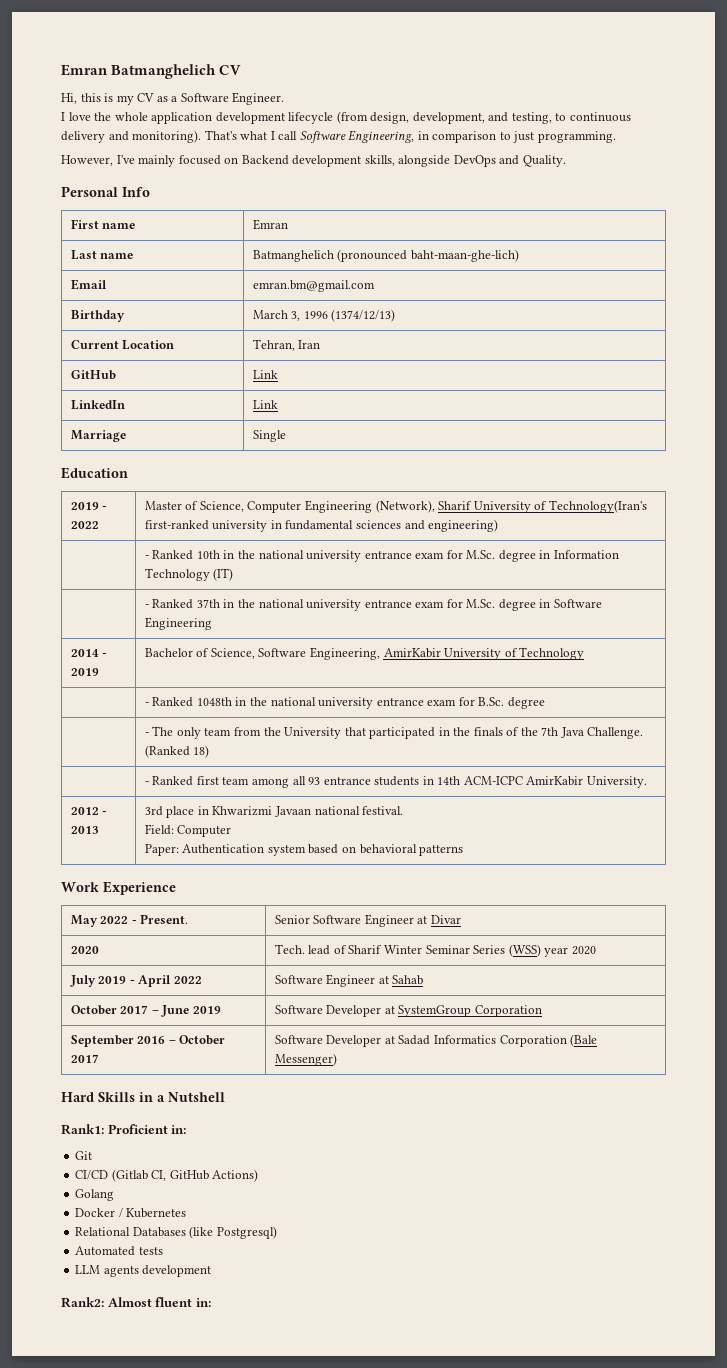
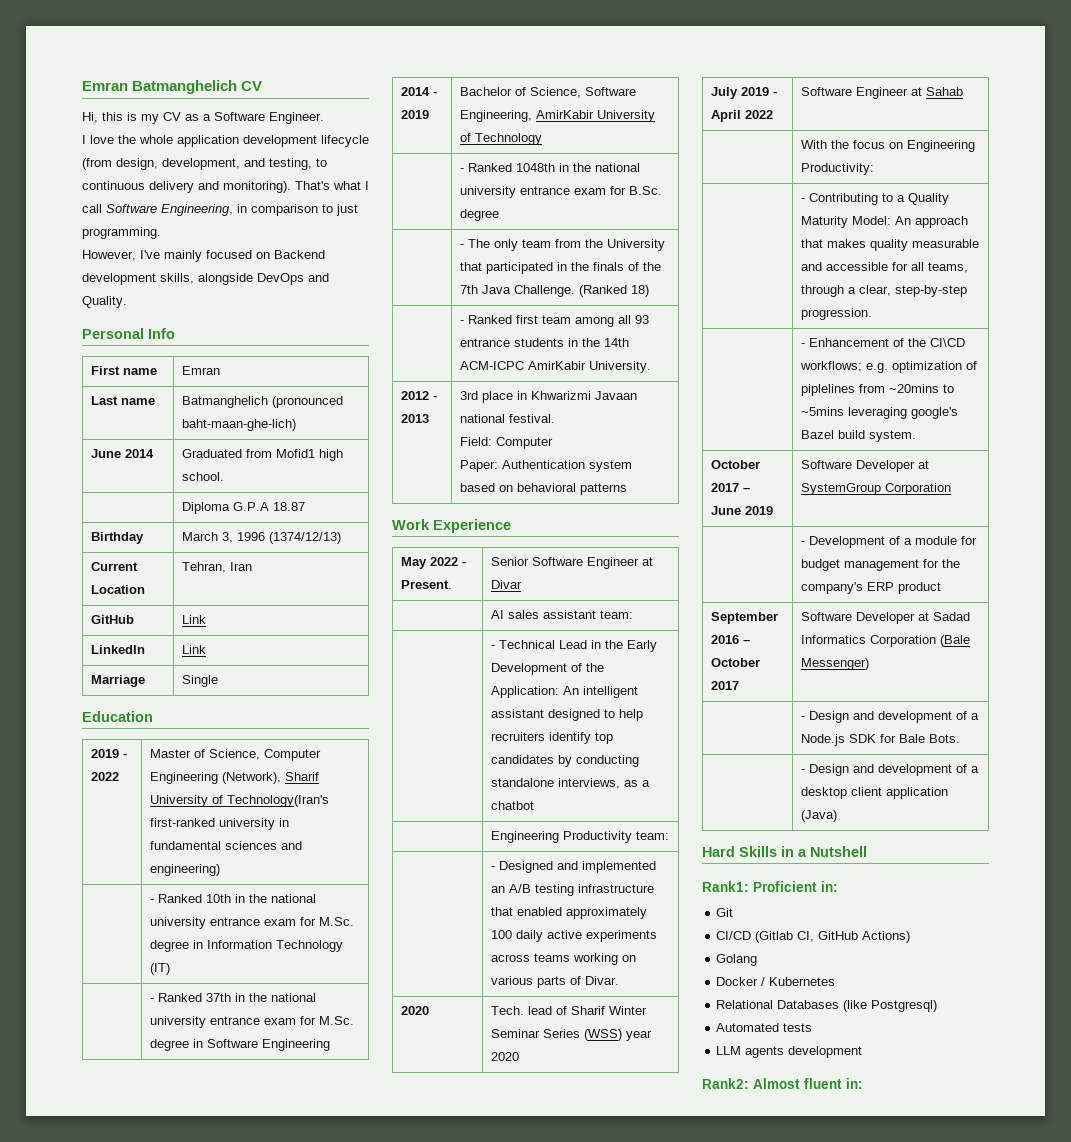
- Email | emran.bm@gmail.com
+ June 2014 | Graduated from Mofid1 high school.
+ | Diploma G.P.A 18.87
- | - Ranked first team among all 93 entrance students in 14th ACM‐ICPC AmirKabir University.
+ | - Ranked first team among all 93 entrance students in the 14th ACM‐ICPC AmirKabir University.
+ | AI sales assistant team:
+ | - Technical Lead in the Early Development of the Application: An intelligent assistant designed to help recruiters identify top candidates by conducting standalone interviews, as a chatbot
+ | Engineering Productivity team:
+ | - Designed and implemented an A/B testing infrastructure that enabled approximately 100 daily active experiments across teams working on various parts of Divar.
+ | With the focus on Engineering Productivity:
+ | - Contributing to a Quality Maturity Model: An approach that makes quality measurable and accessible for all teams, through a clear, step-by-step progression.
+ | - Enhancement of the CI\CD workflows; e.g. optimization of piplelines from ~20mins to ~5mins leveraging google's Bazel build system.
+ | - Development of a module for budget management for the company's ERP product
+ | - Design and development of a Node.js SDK for Bale Bots.
+ | - Design and development of a desktop client application (Java)

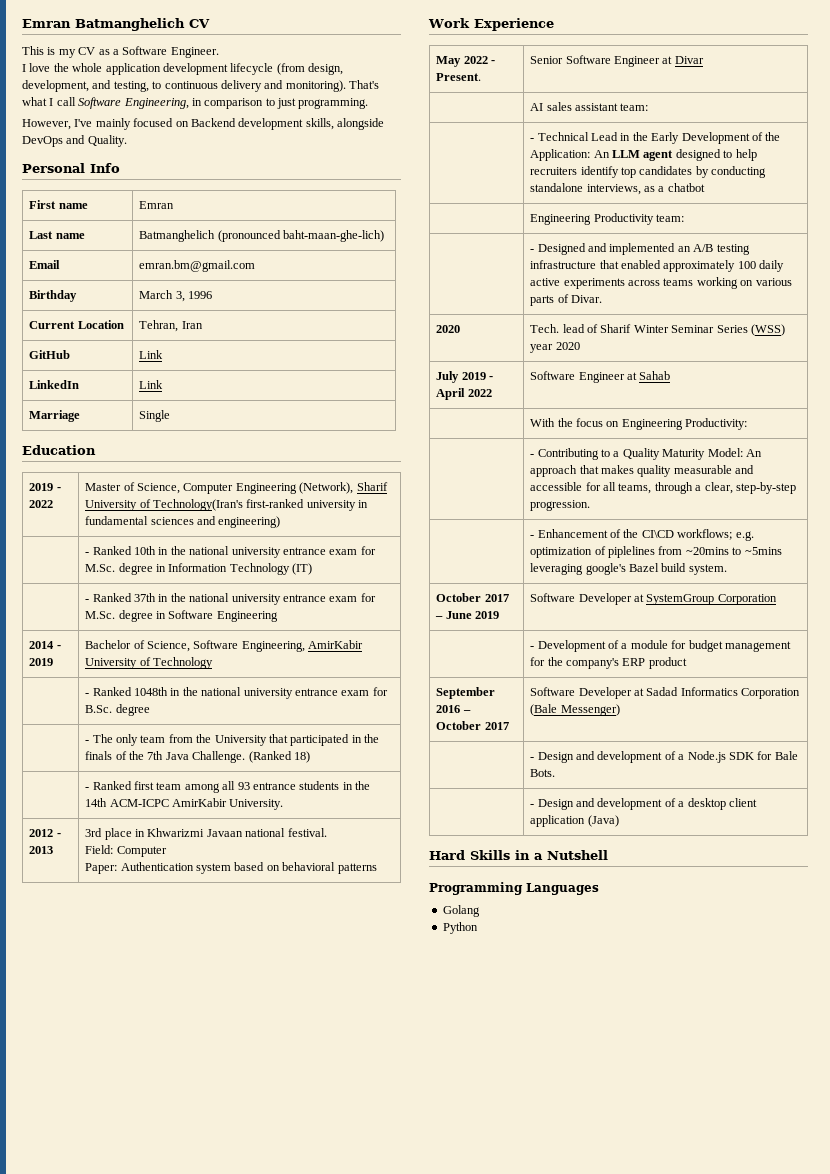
- Hi, this is my CV as a Software Engineer.
+ This is my CV as a Software Engineer.
- June 2014 | Graduated from Mofid1 high school.
- | Diploma G.P.A 18.87
+ Email | emran.bm@gmail.com
- Birthday | March 3, 1996 (1374/12/13)
+ Birthday | March 3, 1996
- | - Technical Lead in the Early Development of the Application: An intelligent assistant designed to help recruiters identify top candidates by conducting standalone interviews, as a chatbot
+ | - Technical Lead in the Early Development of the Application: An LLM agent designed to help recruiters identify top candidates by conducting standalone interviews, as a chatbot
- Rank1: Proficient in:
- Git
- CI/CD (Gitlab CI, GitHub Actions)
+ Programming Languages
  Golang
- Docker / Kubernetes
- Relational Databases (like Postgresql)
- Automated tests
- LLM agents development
- Rank2: Almost fluent in:
+ Python

